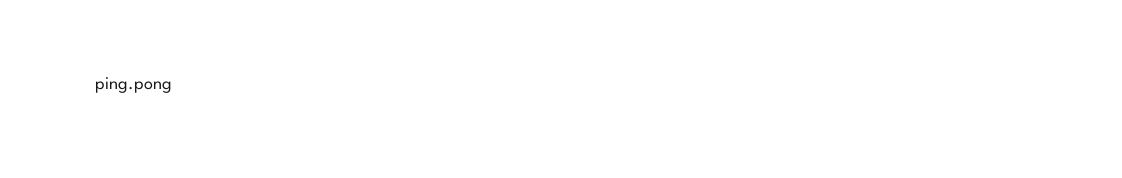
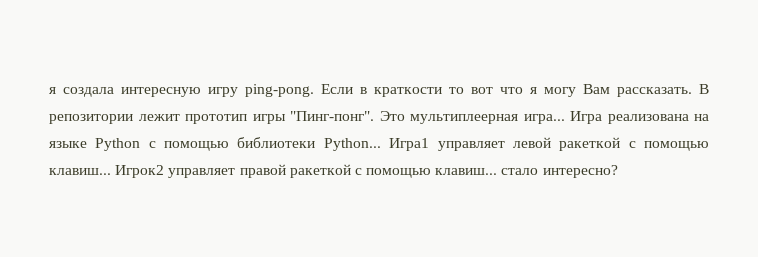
- ping.pong
+ я создала интересную игру ping-pong. Если в краткости то вот что я могу Вам рассказать. В репозитории лежит прототип игры "Пинг-понг". Это мультиплеерная игра... Игра реализована на языке Python с помощью библиотеки Python... Игра1 управляет левой ракеткой с помощью клавиш... Игрок2 управляет правой ракеткой с помощью клавиш... стало интересно?

